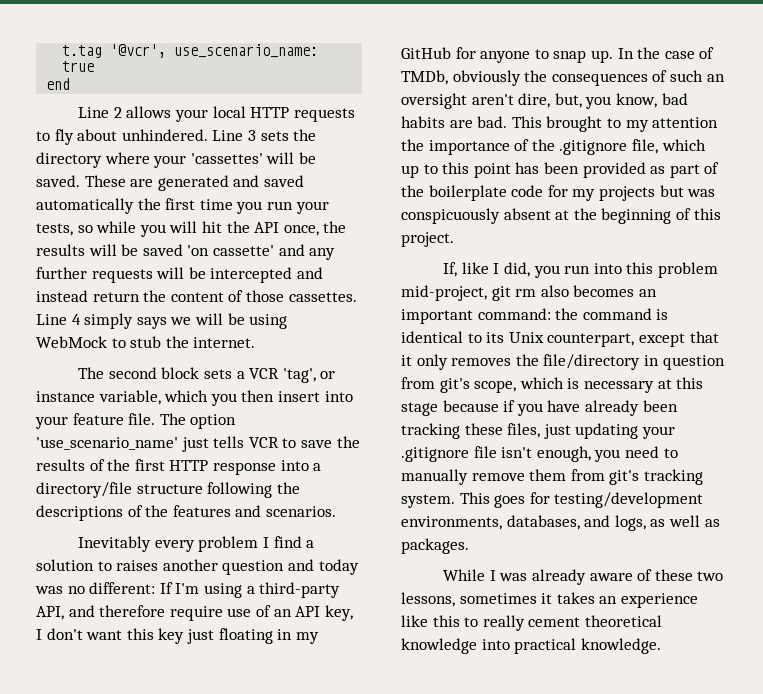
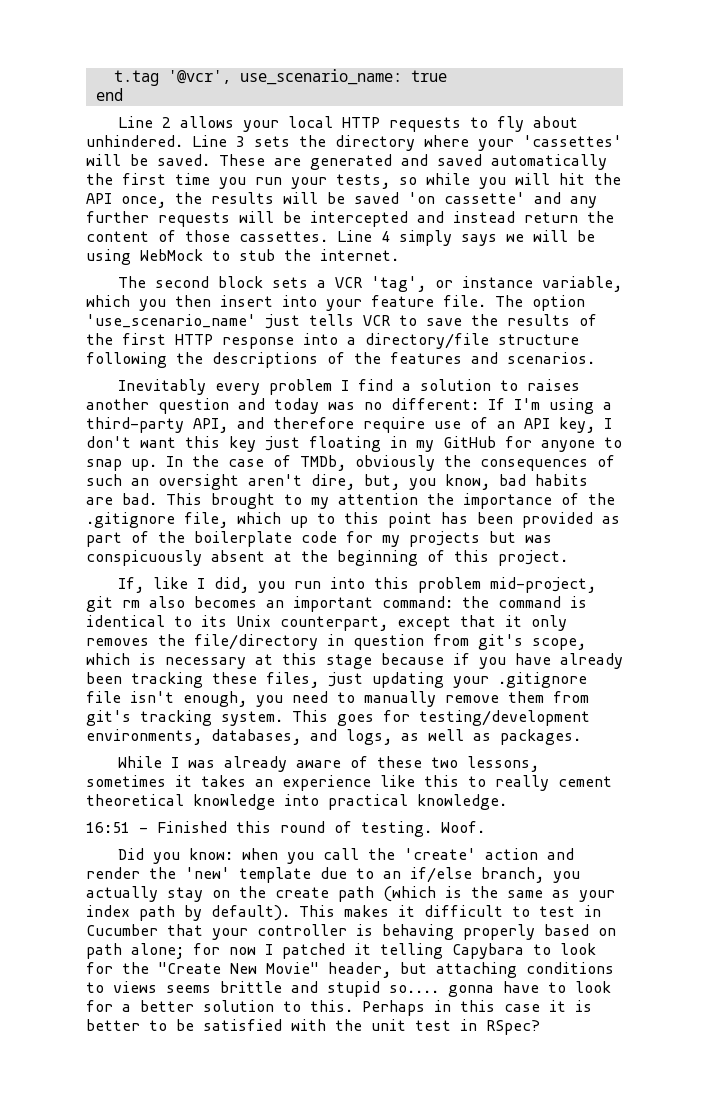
+ 16:51 - Finished this round of testing. Woof.
+ Did you know: when you call the 'create' action and render the 'new' template due to an if/else branch, you actually stay on the create path (which is the same as your index path by default). This makes it difficult to test in Cucumber that your controller is behaving properly based on path alone; for now I patched it telling Capybara to look for the "Create New Movie" header, but attaching conditions to views seems brittle and stupid so.... gonna have to look for a better solution to this. Perhaps in this case it is better to be satisfied with the unit test in RSpec?

